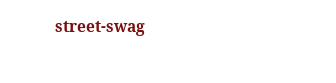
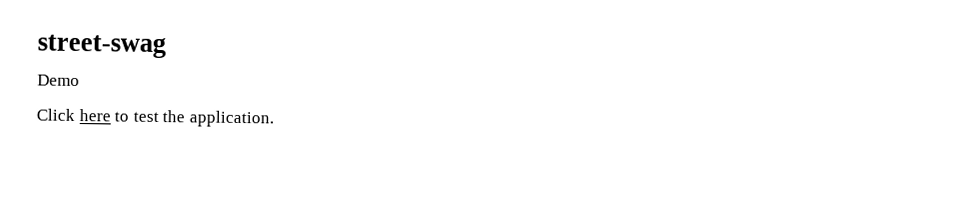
+ Demo
+ Click here to test the application.

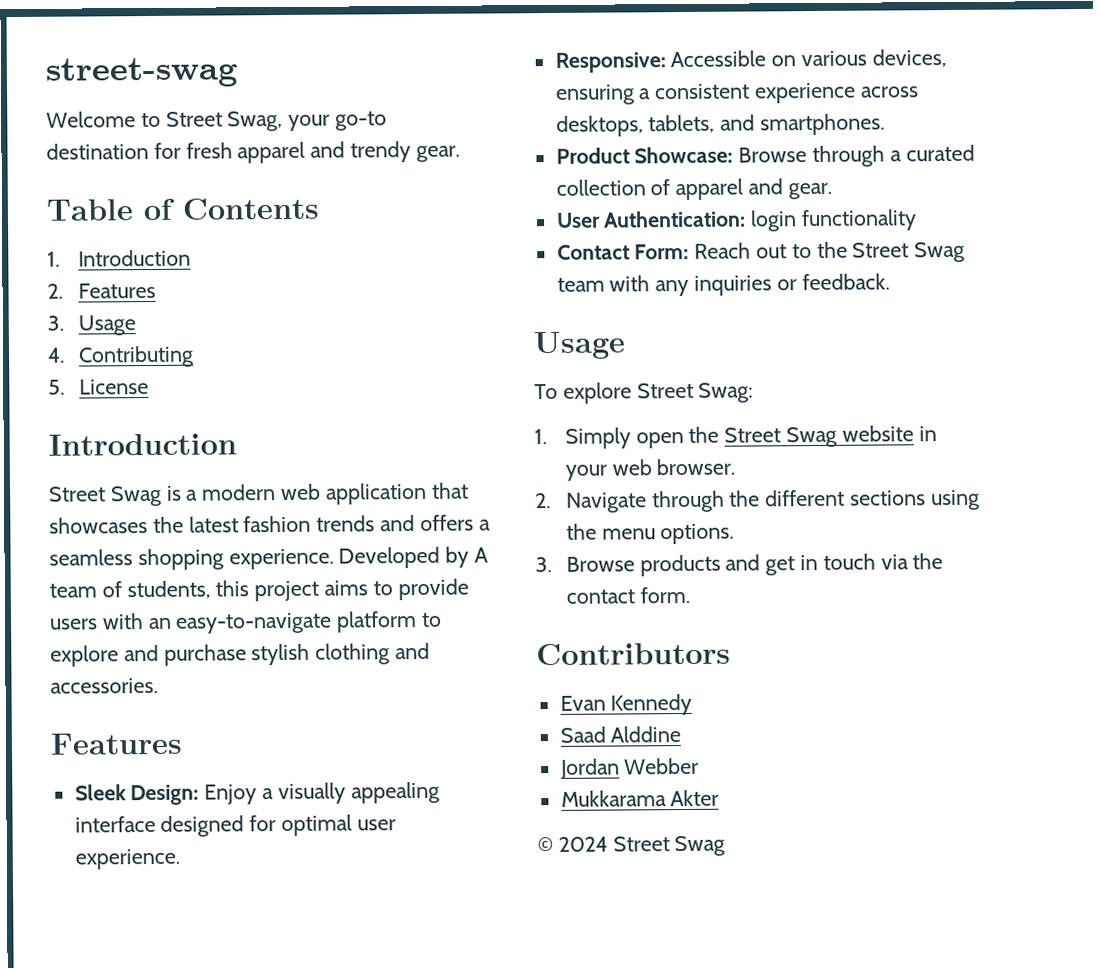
- Demo
- Click here to test the application.
+ Welcome to Street Swag, your go-to destination for fresh apparel and trendy gear.
+ Table of Contents
+ 1. Introduction
+ 2. Features
+ 3. Usage
+ 4. Contributing
+ 5. License
+ Introduction
+ Street Swag is a modern web application that showcases the latest fashion trends and offers a seamless shopping experience. Developed by A team of students, this project aims to provide users with an easy-to-navigate platform to explore and purchase stylish clothing and accessories.
+ Features
+ Sleek Design: Enjoy a visually appealing interface designed for optimal user experience.
+ Responsive: Accessible on various devices, ensuring a consistent experience across desktops, tablets, and smartphones.
+ Product Showcase: Browse through a curated collection of apparel and gear.
+ User Authentication: login functionality
+ Contact Form: Reach out to the Street Swag team with any inquiries or feedback.
+ Usage
+ To explore Street Swag:
+ 1. Simply open the Street Swag website in your web browser.
+ 2. Navigate through the different sections using the menu options.
+ 3. Browse products and get in touch via the contact form.
+ Contributors
+ Evan Kennedy
+ Saad Alddine
+ Jordan Webber
+ Mukkarama Akter
+ © 2024 Street Swag

